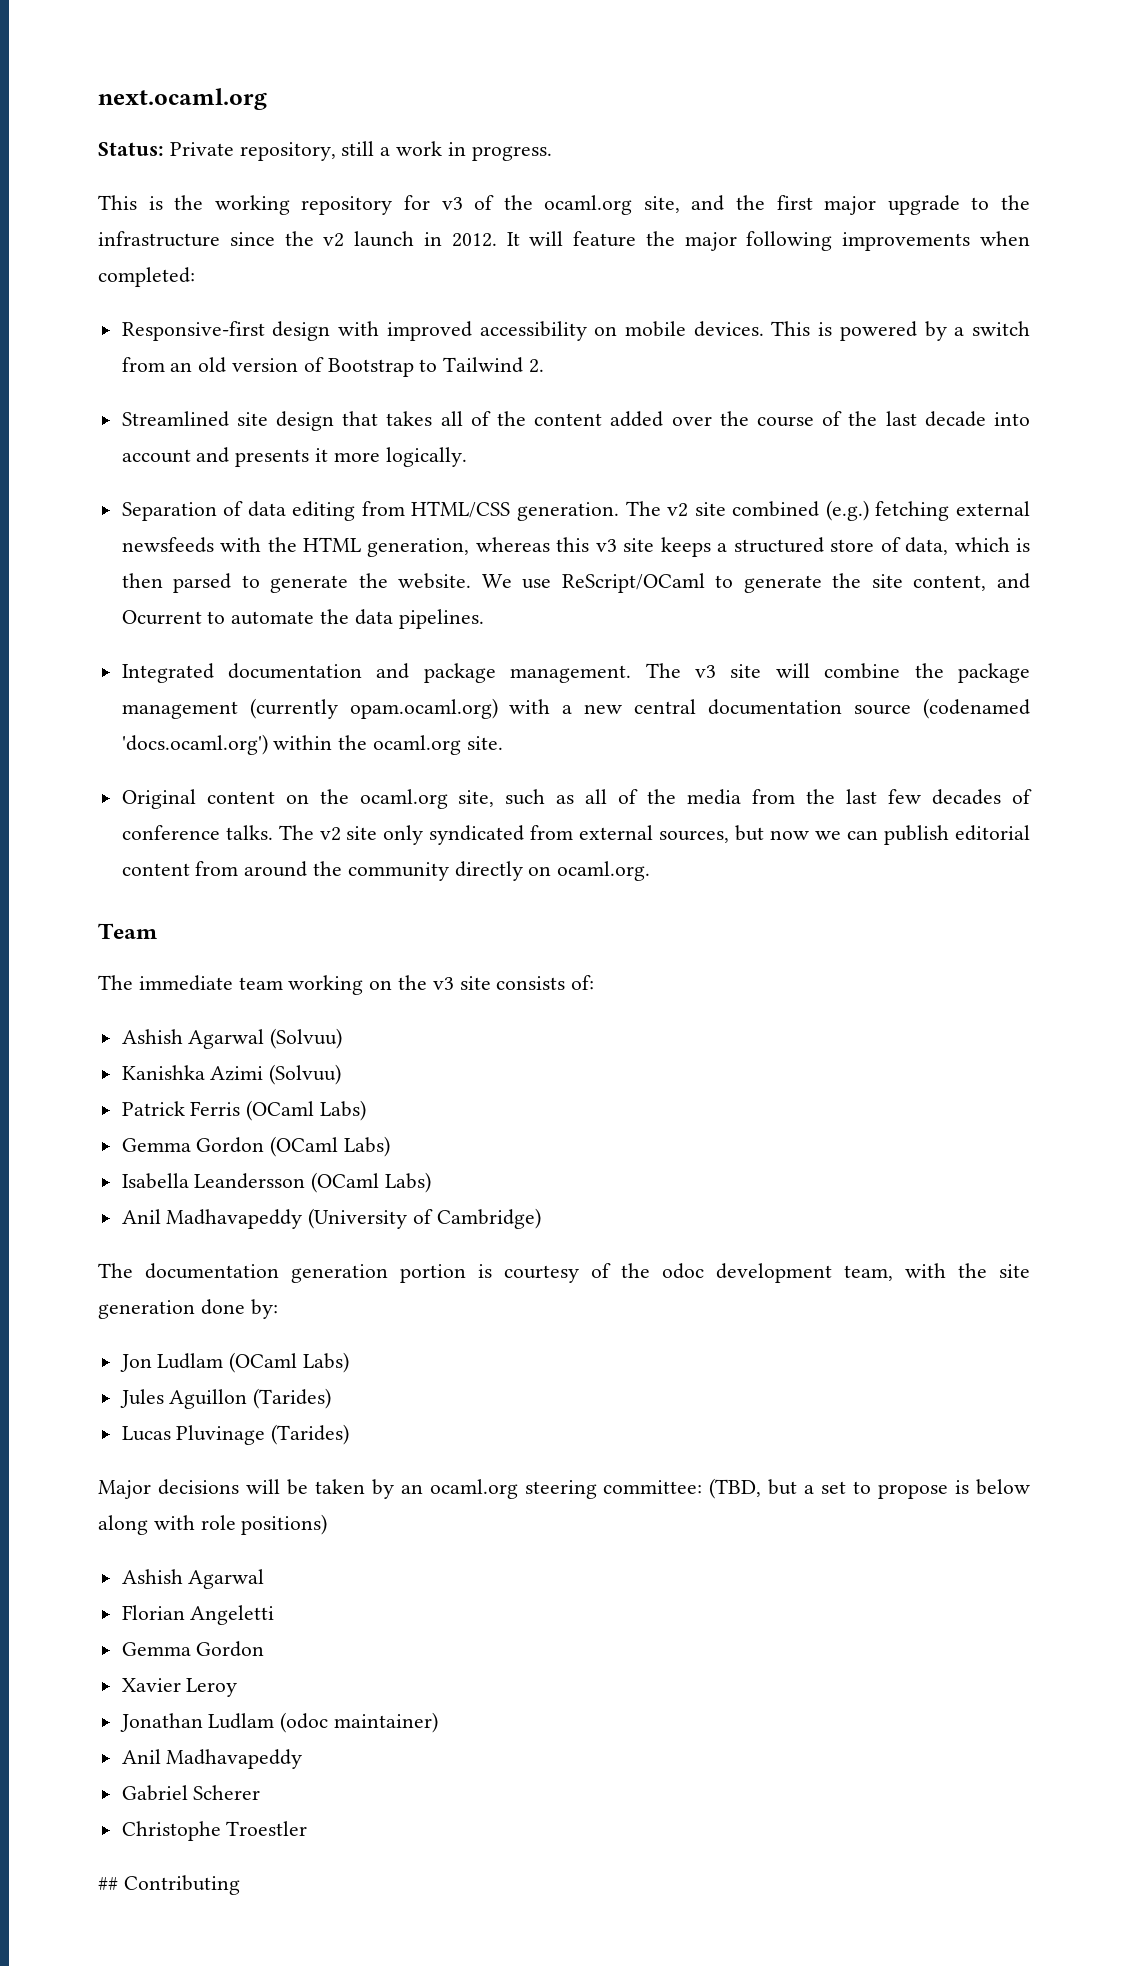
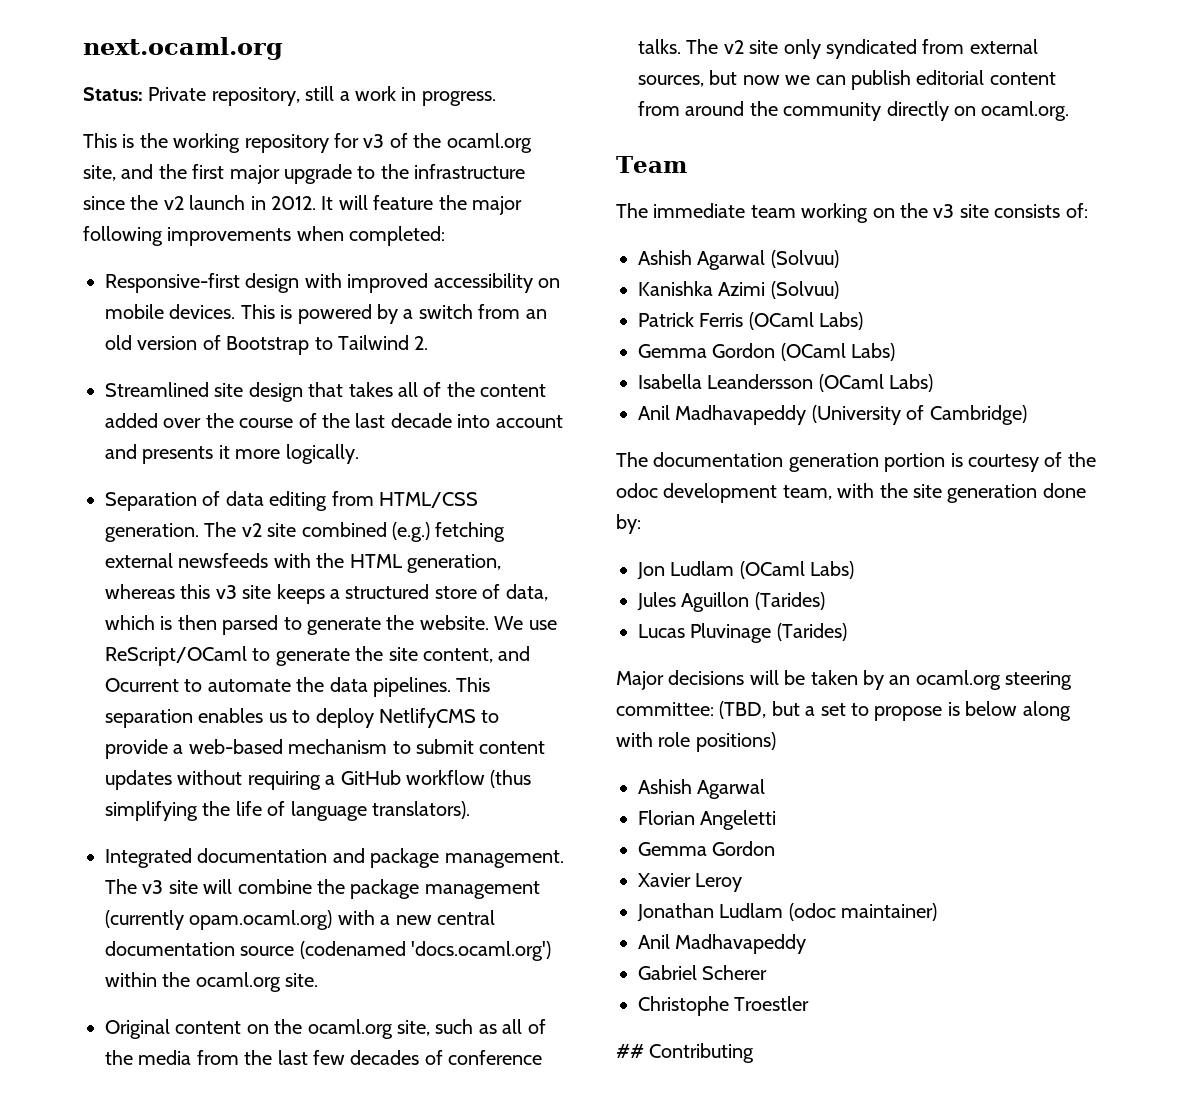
+ This separation enables us to deploy NetlifyCMS to provide a web-based mechanism to submit content updates without requiring a GitHub workflow (thus simplifying the life of language translators).

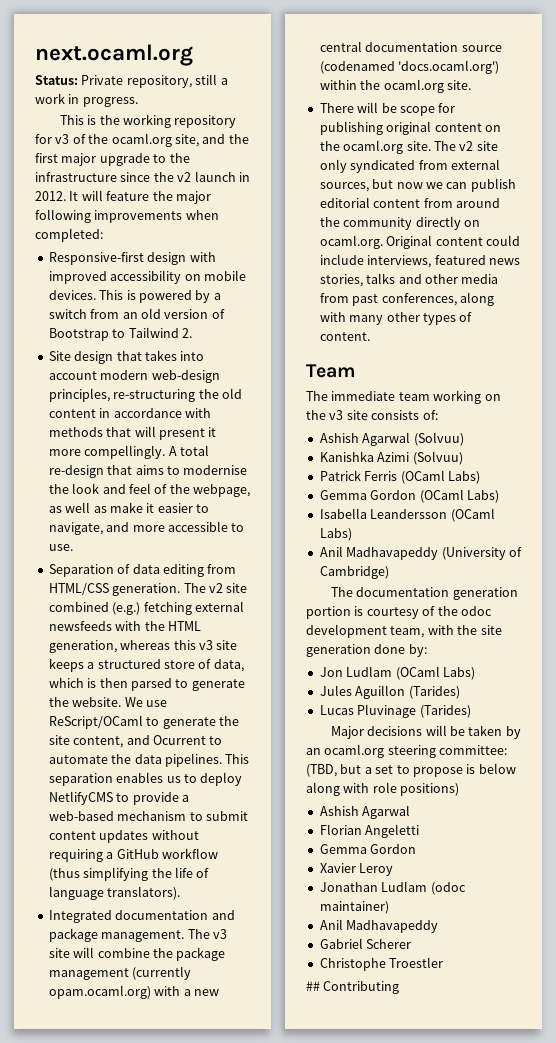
- Streamlined site design that takes all of the content added over the course of the last decade into account and presents it more logically.
+ Site design that takes into account modern web-design principles, re-structuring the old content in accordance with methods that will present it more compellingly. A total re-design that aims to modernise the look and feel of the webpage, as well as make it easier to navigate, and more accessible to use.
- Original content on the ocaml.org site, such as all of the media from the last few decades of conference talks.
+ There will be scope for publishing original content on the ocaml.org site.
- The v2 site only syndicated from external sources, but now we can publish editorial content from around the community directly on ocaml.org.
+ The v2 site only syndicated from external sources, but now we can publish editorial content from around the community directly on ocaml.org. Original content could include interviews, featured news stories, talks and other media from past conferences, along with many other types of content.

